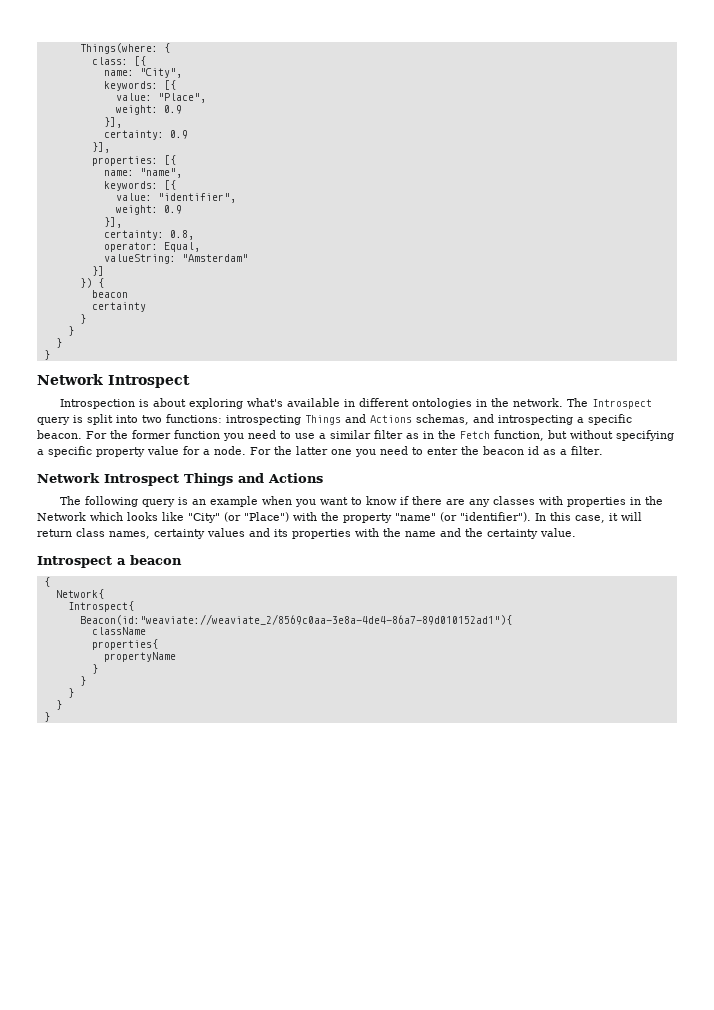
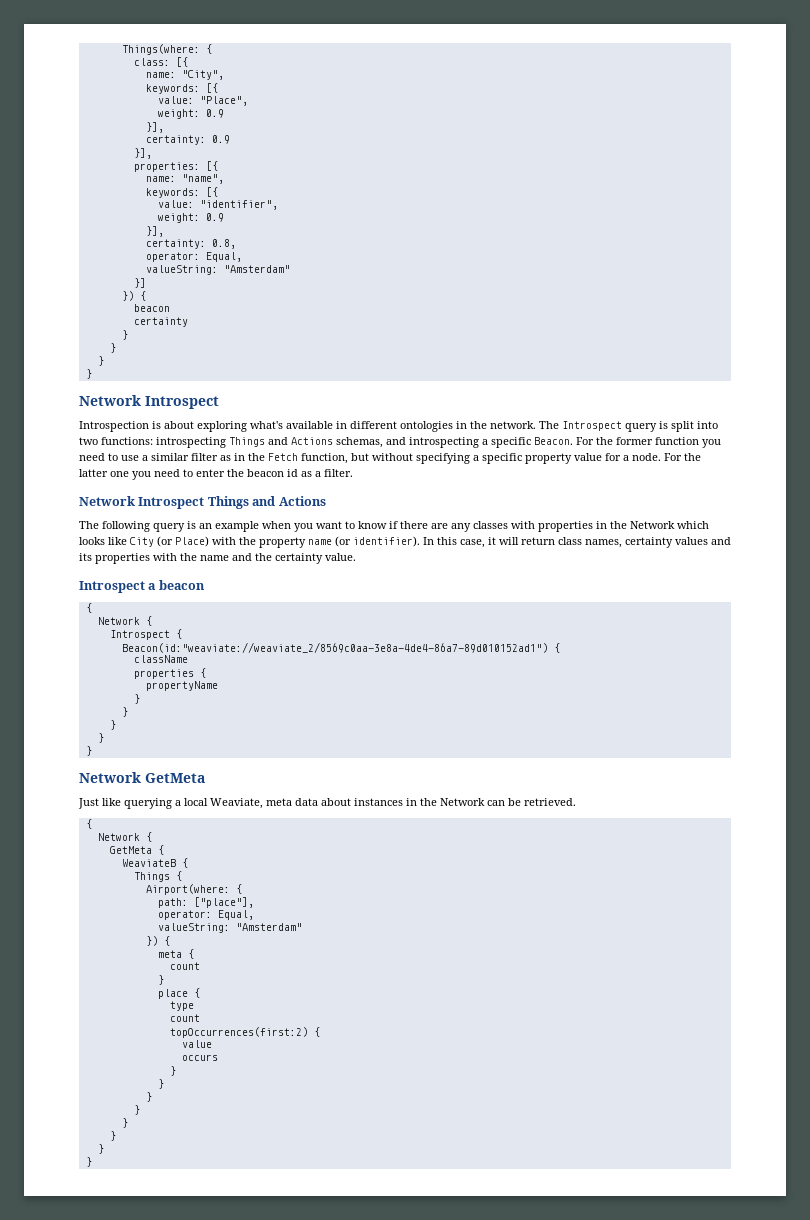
- The Introspect query is split into two functions: introspecting Things and Actions schemas, and introspecting a specific beacon.
+ The Introspect query is split into two functions: introspecting Things and Actions schemas, and introspecting a specific Beacon.
- The following query is an example when you want to know if there are any classes with properties in the Network which looks like "City" (or "Place") with the property "name" (or "identifier").
+ The following query is an example when you want to know if there are any classes with properties in the Network which looks like City (or Place) with the property name (or identifier).
  Introspect a beacon
  {
- Network{
- Introspect{
- Beacon(id:"weaviate://weaviate_2/8569c0aa-3e8a-4de4-86a7-89d010152ad1"){
+ Network {
+ Introspect {
+ Beacon(id:"weaviate://weaviate_2/8569c0aa-3e8a-4de4-86a7-89d010152ad1") {
- properties{
+ properties {
+ Network GetMeta
+ Just like querying a local Weaviate, meta data about instances in the Network can be retrieved.
+ {
+ Network {
+ GetMeta {
+ WeaviateB {
+ Things {
+ Airport(where: {
+ path: ["place"],
+ operator: Equal,
+ valueString: "Amsterdam"
+ }) {
+ meta {
+ count
+ }
+ place {
+ type
+ count
+ topOccurrences(first:2) {
+ value
+ occurs
+ }
+ }
+ }
+ }
+ }
+ }
+ }
+ }

